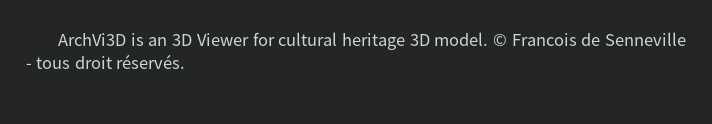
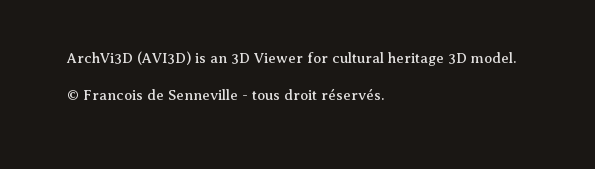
- ArchVi3D is an 3D Viewer for cultural heritage 3D model. © Francois de Senneville - tous droit réservés.
+ ArchVi3D (AVI3D) is an 3D Viewer for cultural heritage 3D model.
+ © Francois de Senneville - tous droit réservés.

